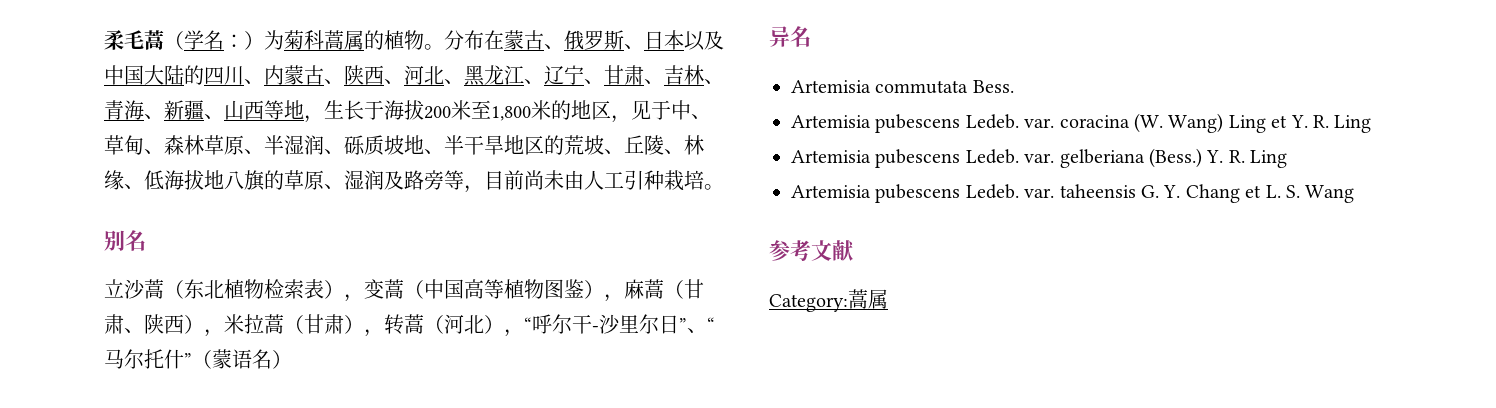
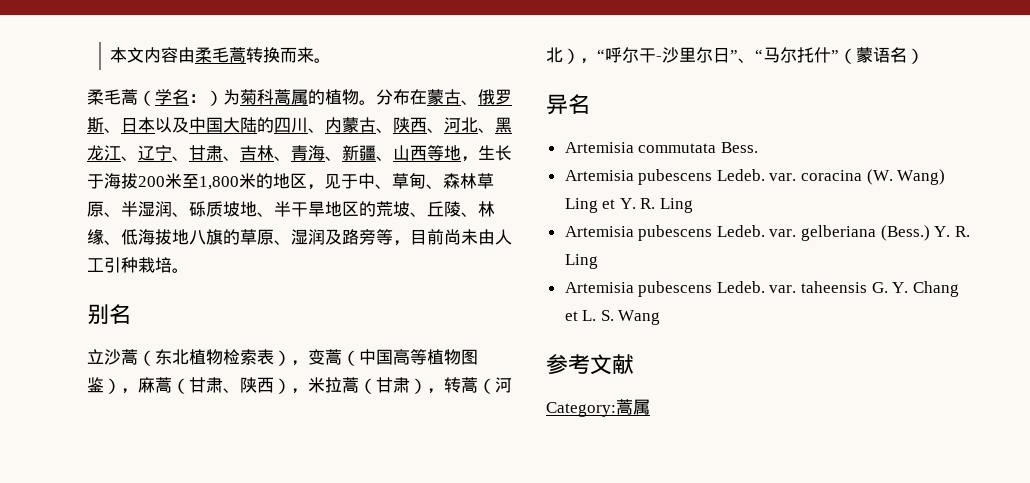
+ 本文内容由柔毛蒿转换而来。

